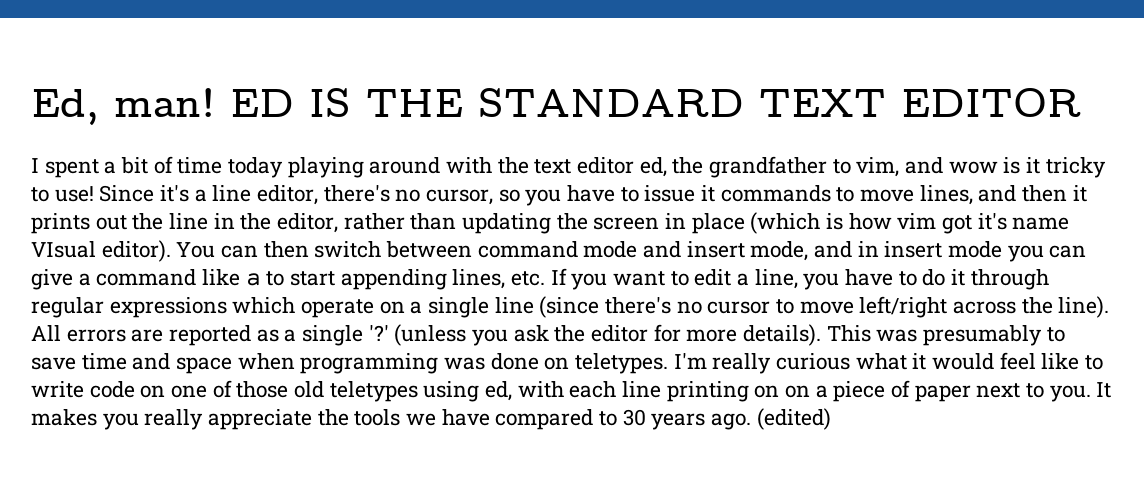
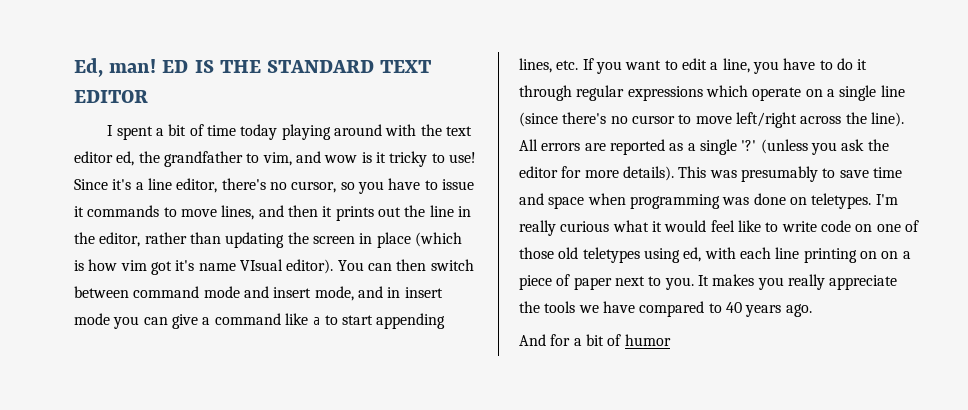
- It makes you really appreciate the tools we have compared to 30 years ago. (edited)
+ It makes you really appreciate the tools we have compared to 40 years ago.
+ And for a bit of humor

